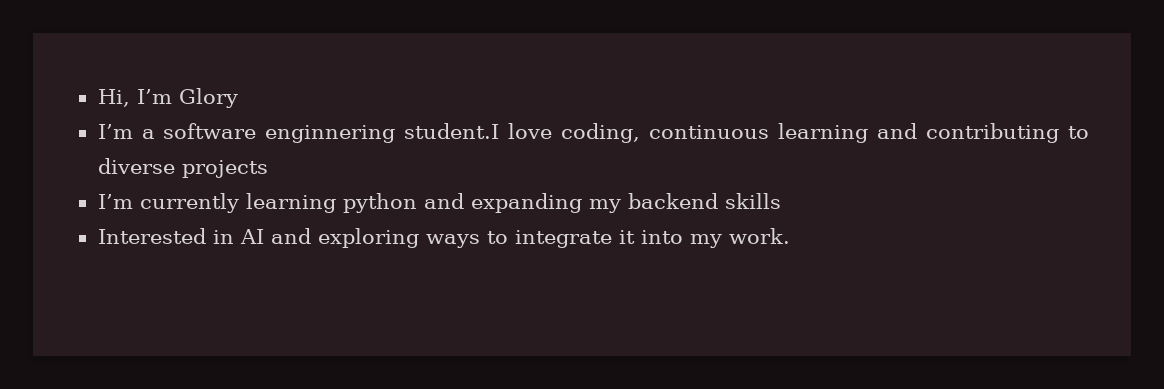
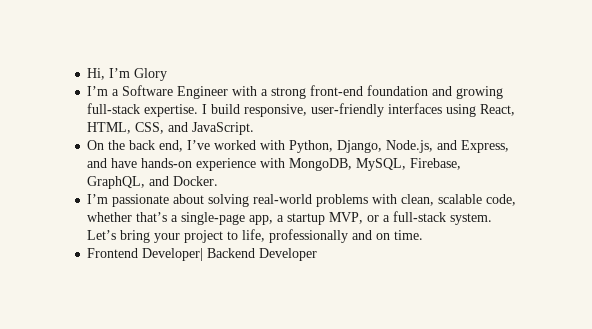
- I’m a software enginnering student.I love coding, continuous learning and contributing to diverse projects
- I’m currently learning python and expanding my backend skills
- Interested in AI and exploring ways to integrate it into my work.
+ I’m a Software Engineer with a strong front-end foundation and growing full-stack expertise. I build responsive, user-friendly interfaces using React, HTML, CSS, and JavaScript.
+ On the back end, I’ve worked with Python, Django, Node.js, and Express, and have hands-on experience with MongoDB, MySQL, Firebase, GraphQL, and Docker.
+ I’m passionate about solving real-world problems with clean, scalable code, whether that’s a single-page app, a startup MVP, or a full-stack system. Let’s bring your project to life, professionally and on time.
+ Frontend Developer| Backend Developer

